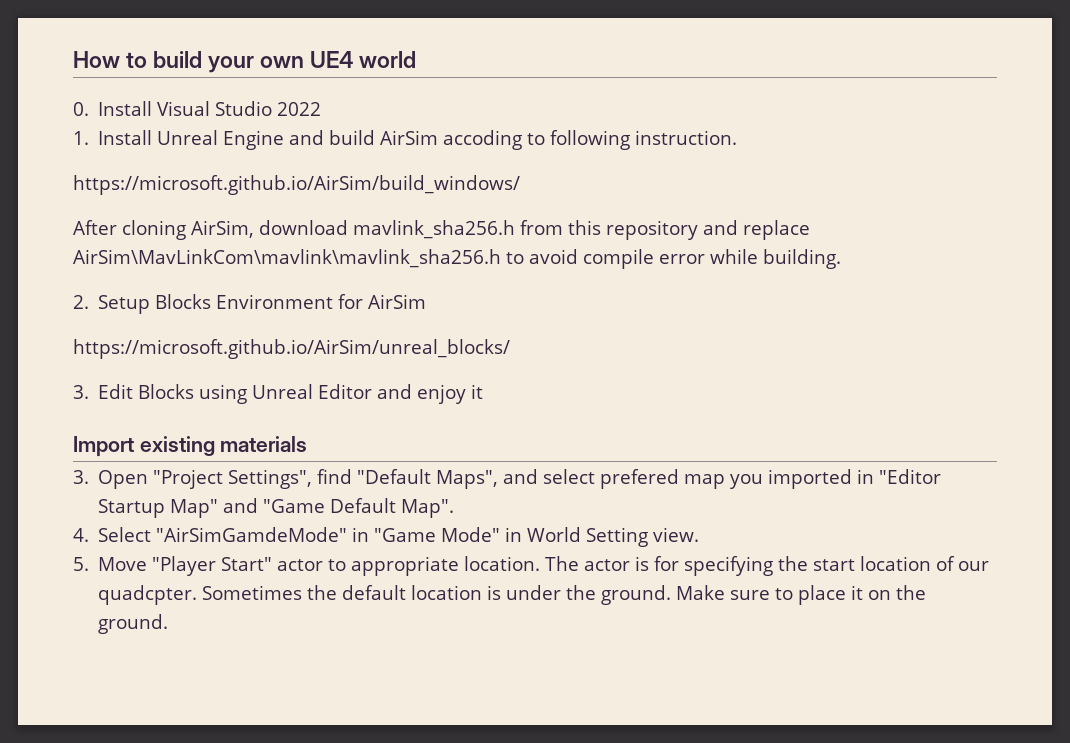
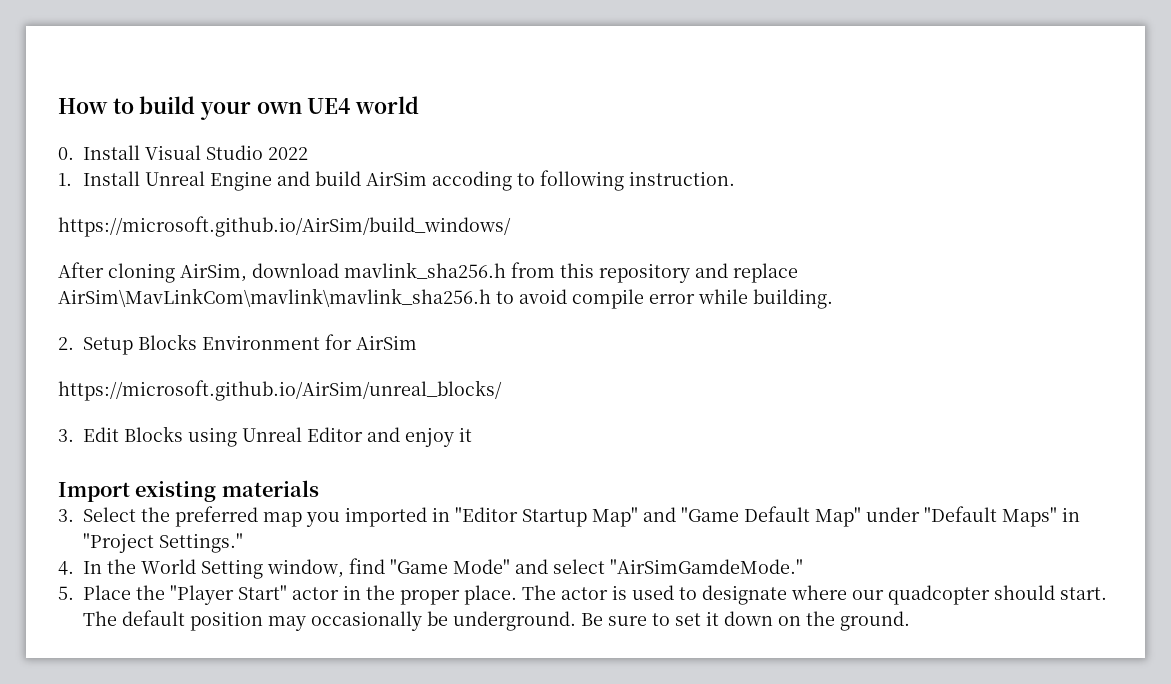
- 3. Open "Project Settings", find "Default Maps", and select prefered map you imported in "Editor Startup Map" and "Game Default Map".
- 4. Select "AirSimGamdeMode" in "Game Mode" in World Setting view.
+ 3. Select the preferred map you imported in "Editor Startup Map" and "Game Default Map" under "Default Maps" in "Project Settings."
+ 4. In the World Setting window, find "Game Mode" and select "AirSimGamdeMode."
- 5. Move "Player Start" actor to appropriate location. The actor is for specifying the start location of our quadcpter. Sometimes the default location is under the ground. Make sure to place it on the ground.
+ 5. Place the "Player Start" actor in the proper place. The actor is used to designate where our quadcopter should start. The default position may occasionally be underground. Be sure to set it down on the ground.

